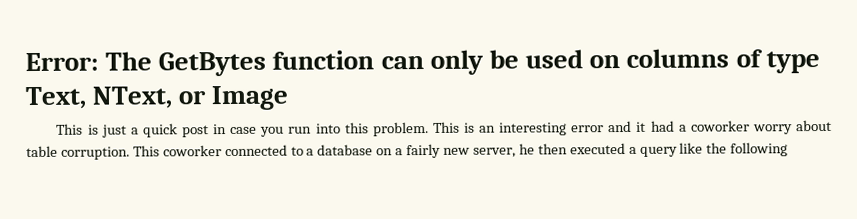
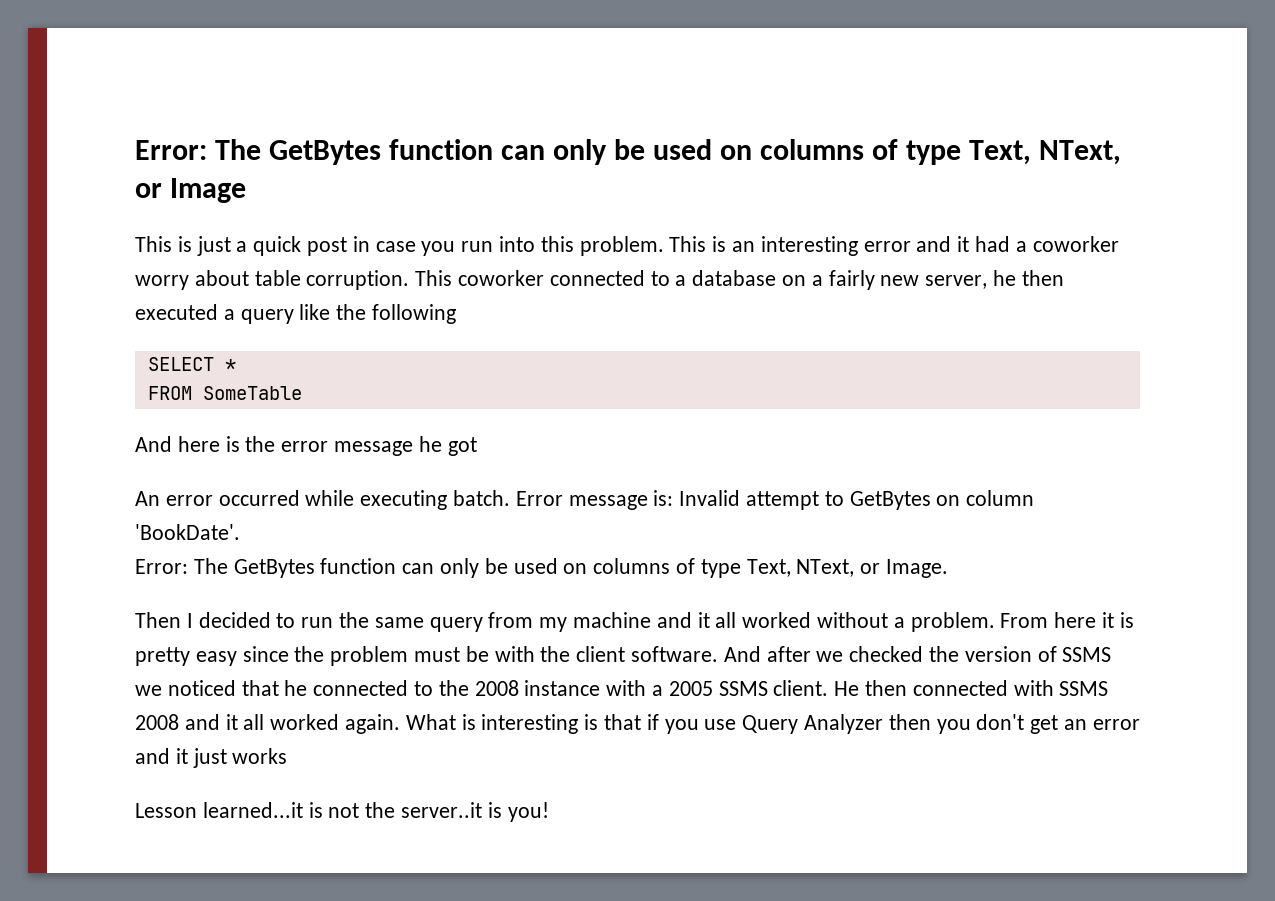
+ SELECT *
+ FROM SomeTable
+ And here is the error message he got
+ An error occurred while executing batch. Error message is: Invalid attempt to GetBytes on column 'BookDate'.
+ Error: The GetBytes function can only be used on columns of type Text, NText, or Image.
+ Then I decided to run the same query from my machine and it all worked without a problem. From here it is pretty easy since the problem must be with the client software. And after we checked the version of SSMS we noticed that he connected to the 2008 instance with a 2005 SSMS client. He then connected with SSMS 2008 and it all worked again. What is interesting is that if you use Query Analyzer then you don't get an error and it just works
+ Lesson learned...it is not the server..it is you!

